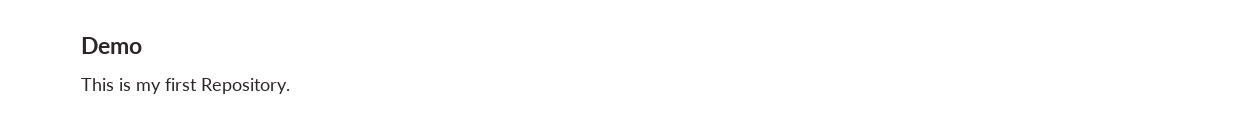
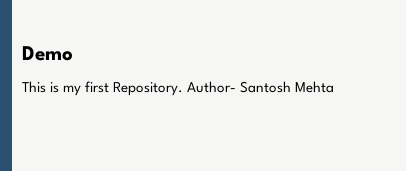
+ Author- Santosh Mehta

